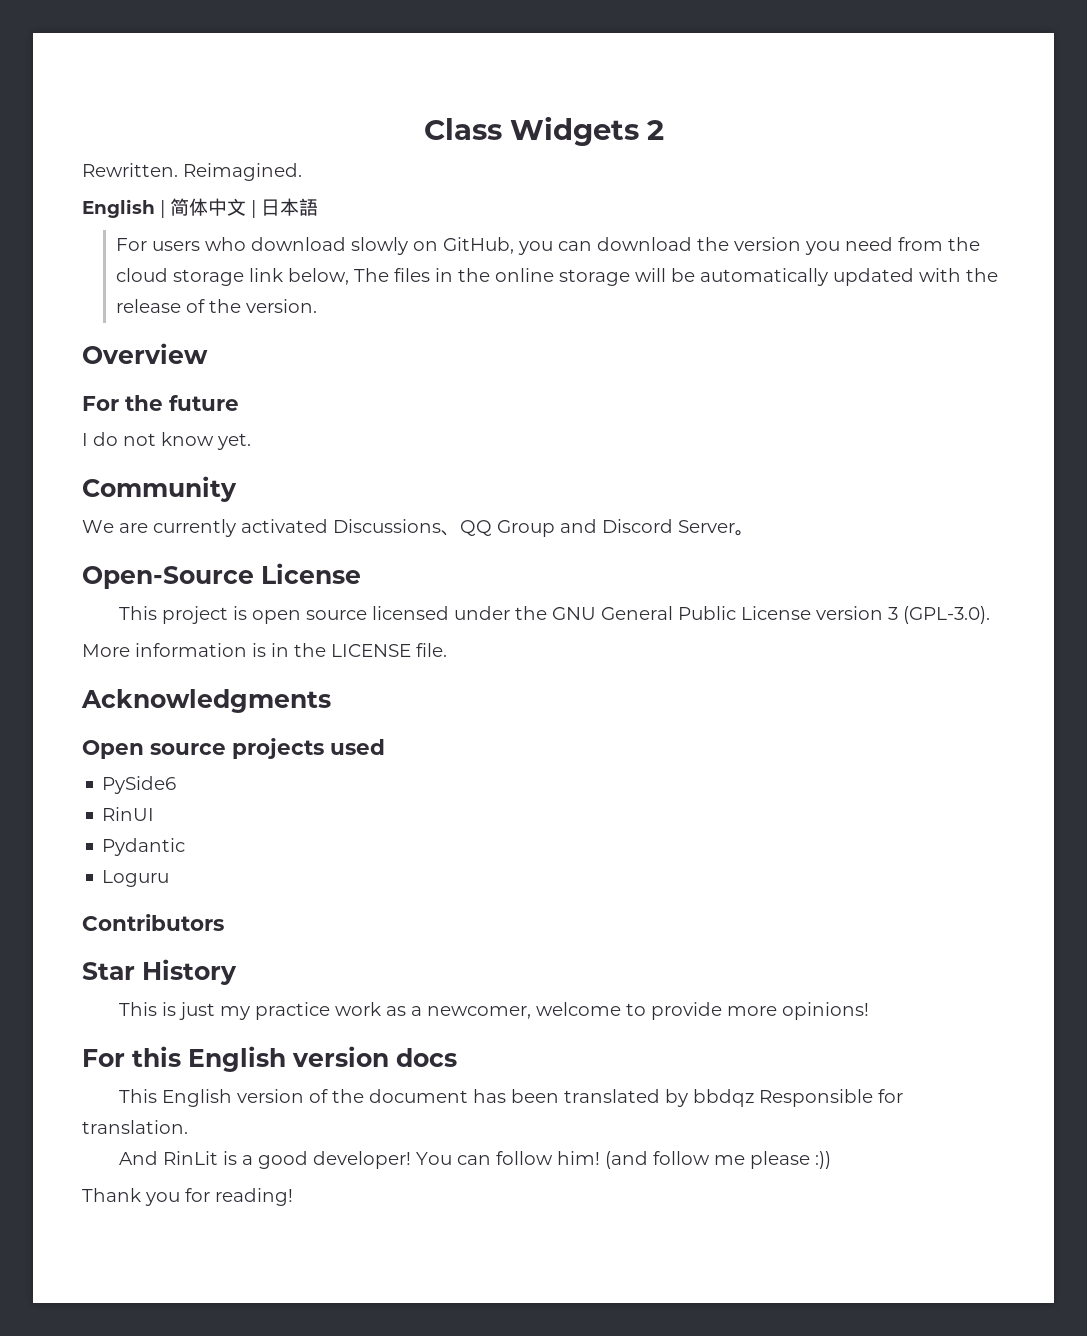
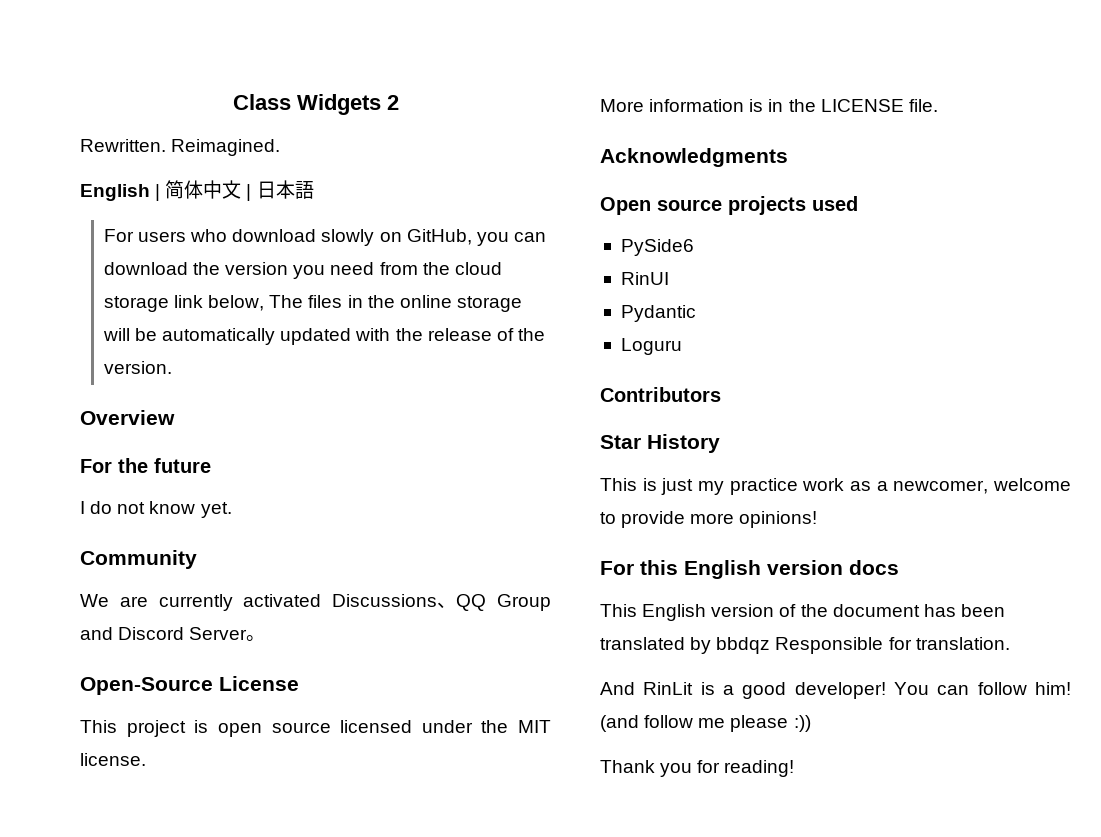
- This project is open source licensed under the GNU General Public License version 3 (GPL-3.0).
+ This project is open source licensed under the MIT license.

